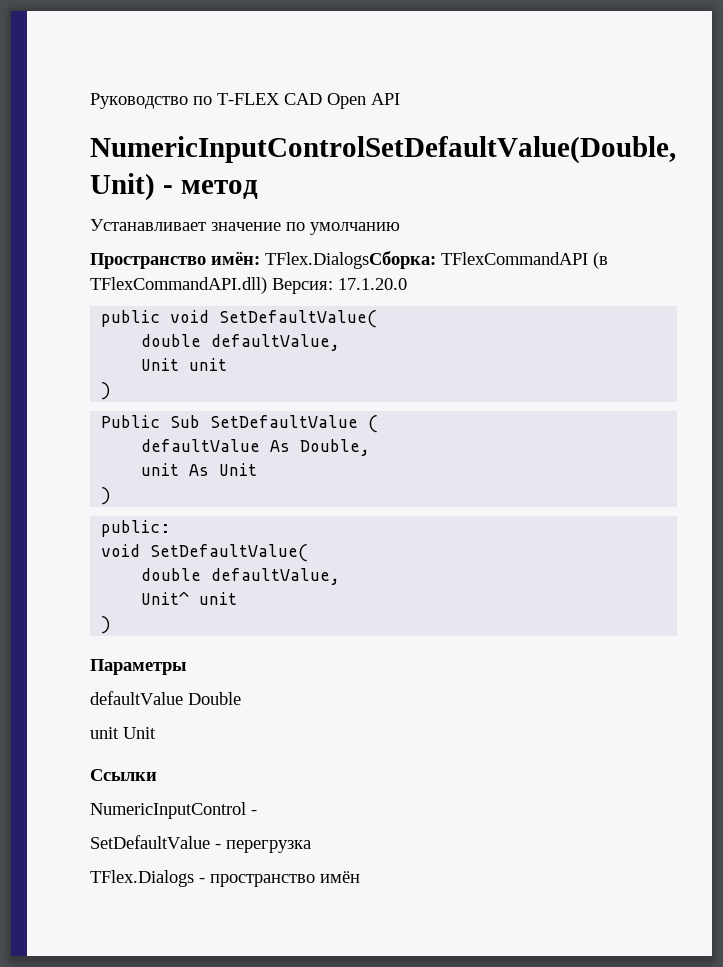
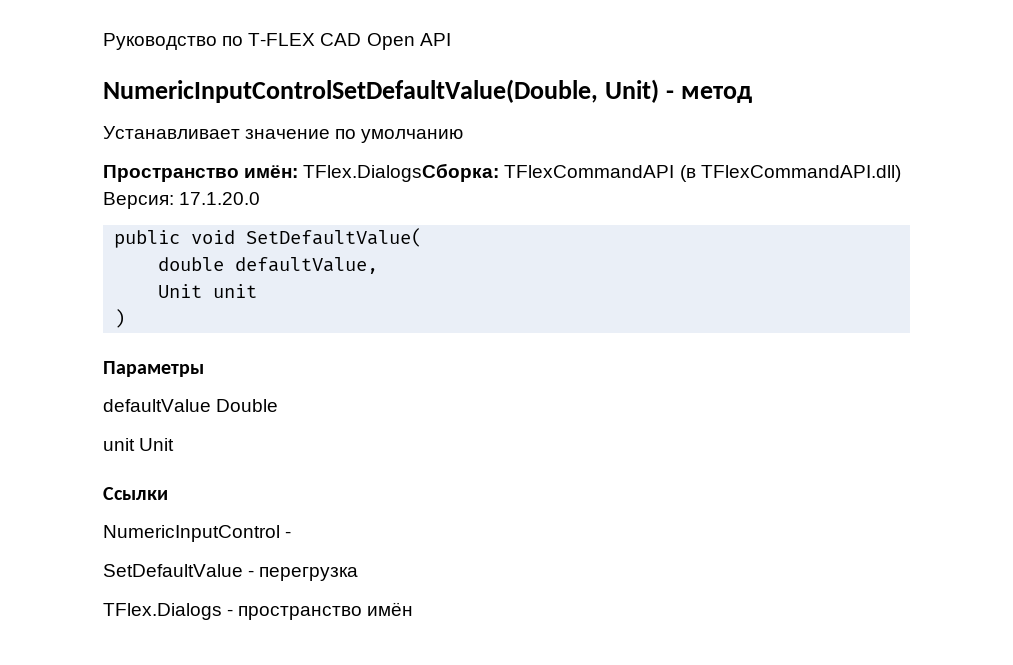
- Public Sub SetDefaultValue (
- defaultValue As Double,
- unit As Unit
- )
- public:
- void SetDefaultValue(
- double defaultValue,
- Unit^ unit
- )

